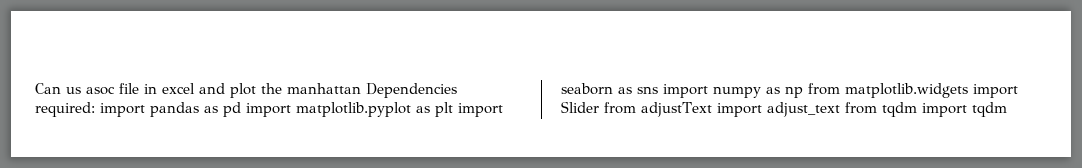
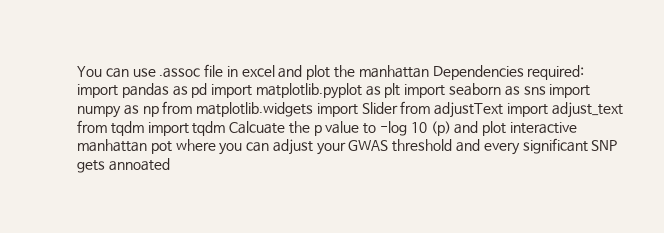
- Can us asoc file in excel and plot the manhattan Dependencies required: import pandas as pd import matplotlib.pyplot as plt import seaborn as sns import numpy as np from matplotlib.widgets import Slider from adjustText import adjust_text from tqdm import tqdm
+ You can use .assoc file in excel and plot the manhattan Dependencies required: import pandas as pd import matplotlib.pyplot as plt import seaborn as sns import numpy as np from matplotlib.widgets import Slider from adjustText import adjust_text from tqdm import tqdm Calcuate the p value to -log 10 (p) and plot interactive manhattan pot where you can adjust your GWAS threshold and every significant SNP gets annoated

